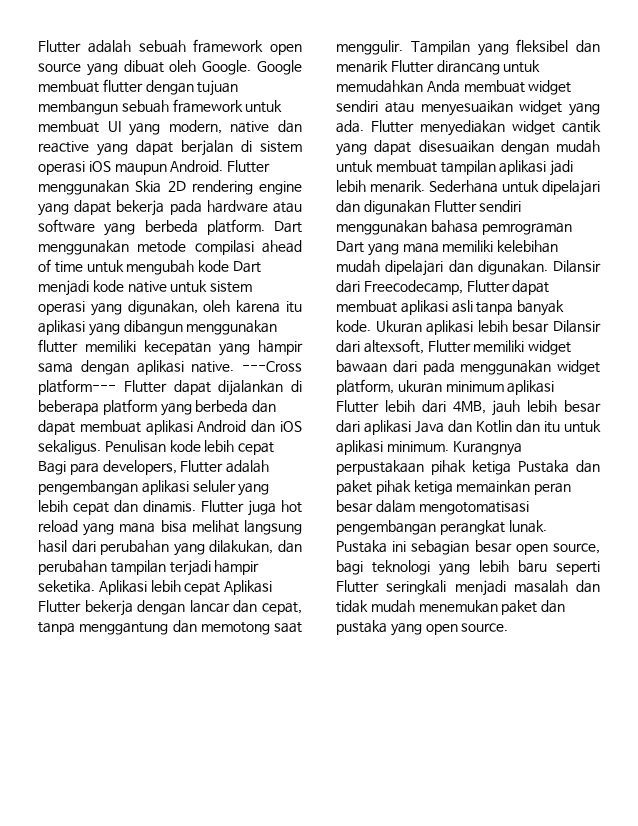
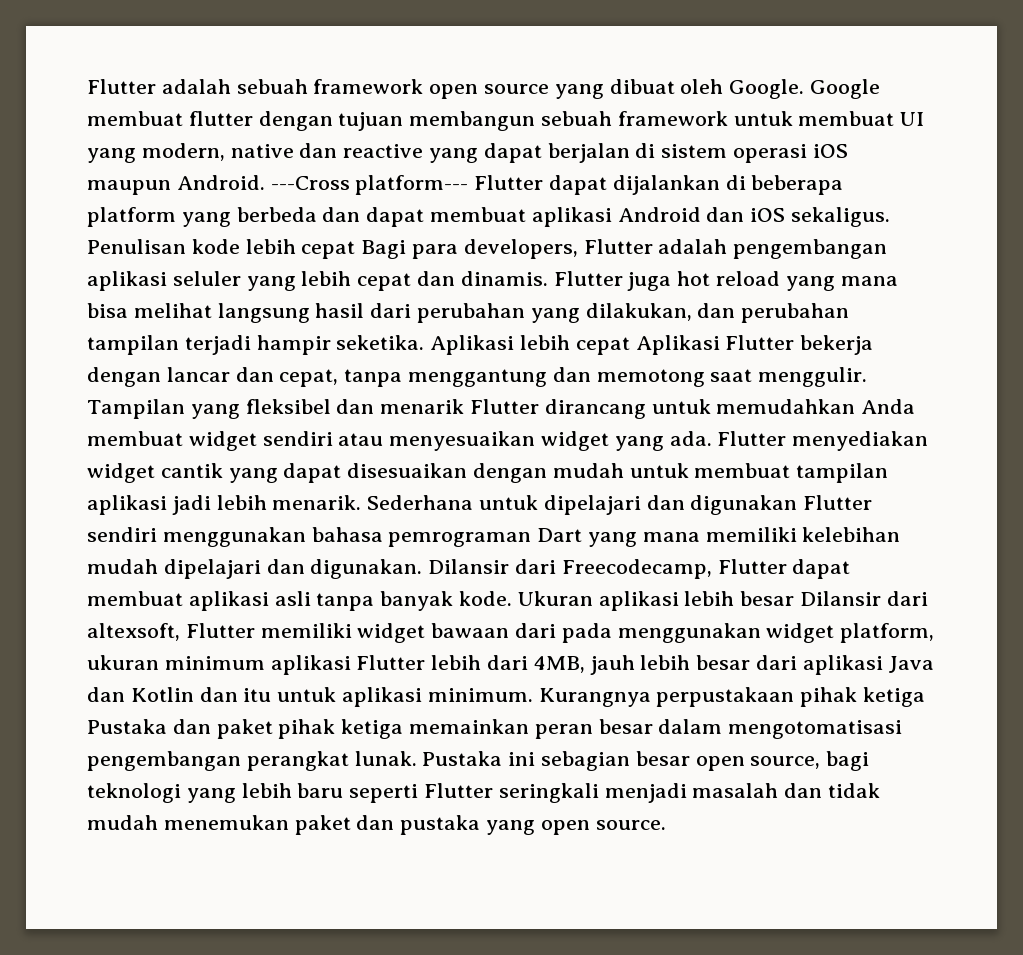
- Flutter menggunakan Skia 2D rendering engine yang dapat bekerja pada hardware atau software yang berbeda platform. Dart menggunakan metode compilasi ahead of time untuk mengubah kode Dart menjadi kode native untuk sistem operasi yang digunakan, oleh karena itu aplikasi yang dibangun menggunakan flutter memiliki kecepatan yang hampir sama dengan aplikasi native.

